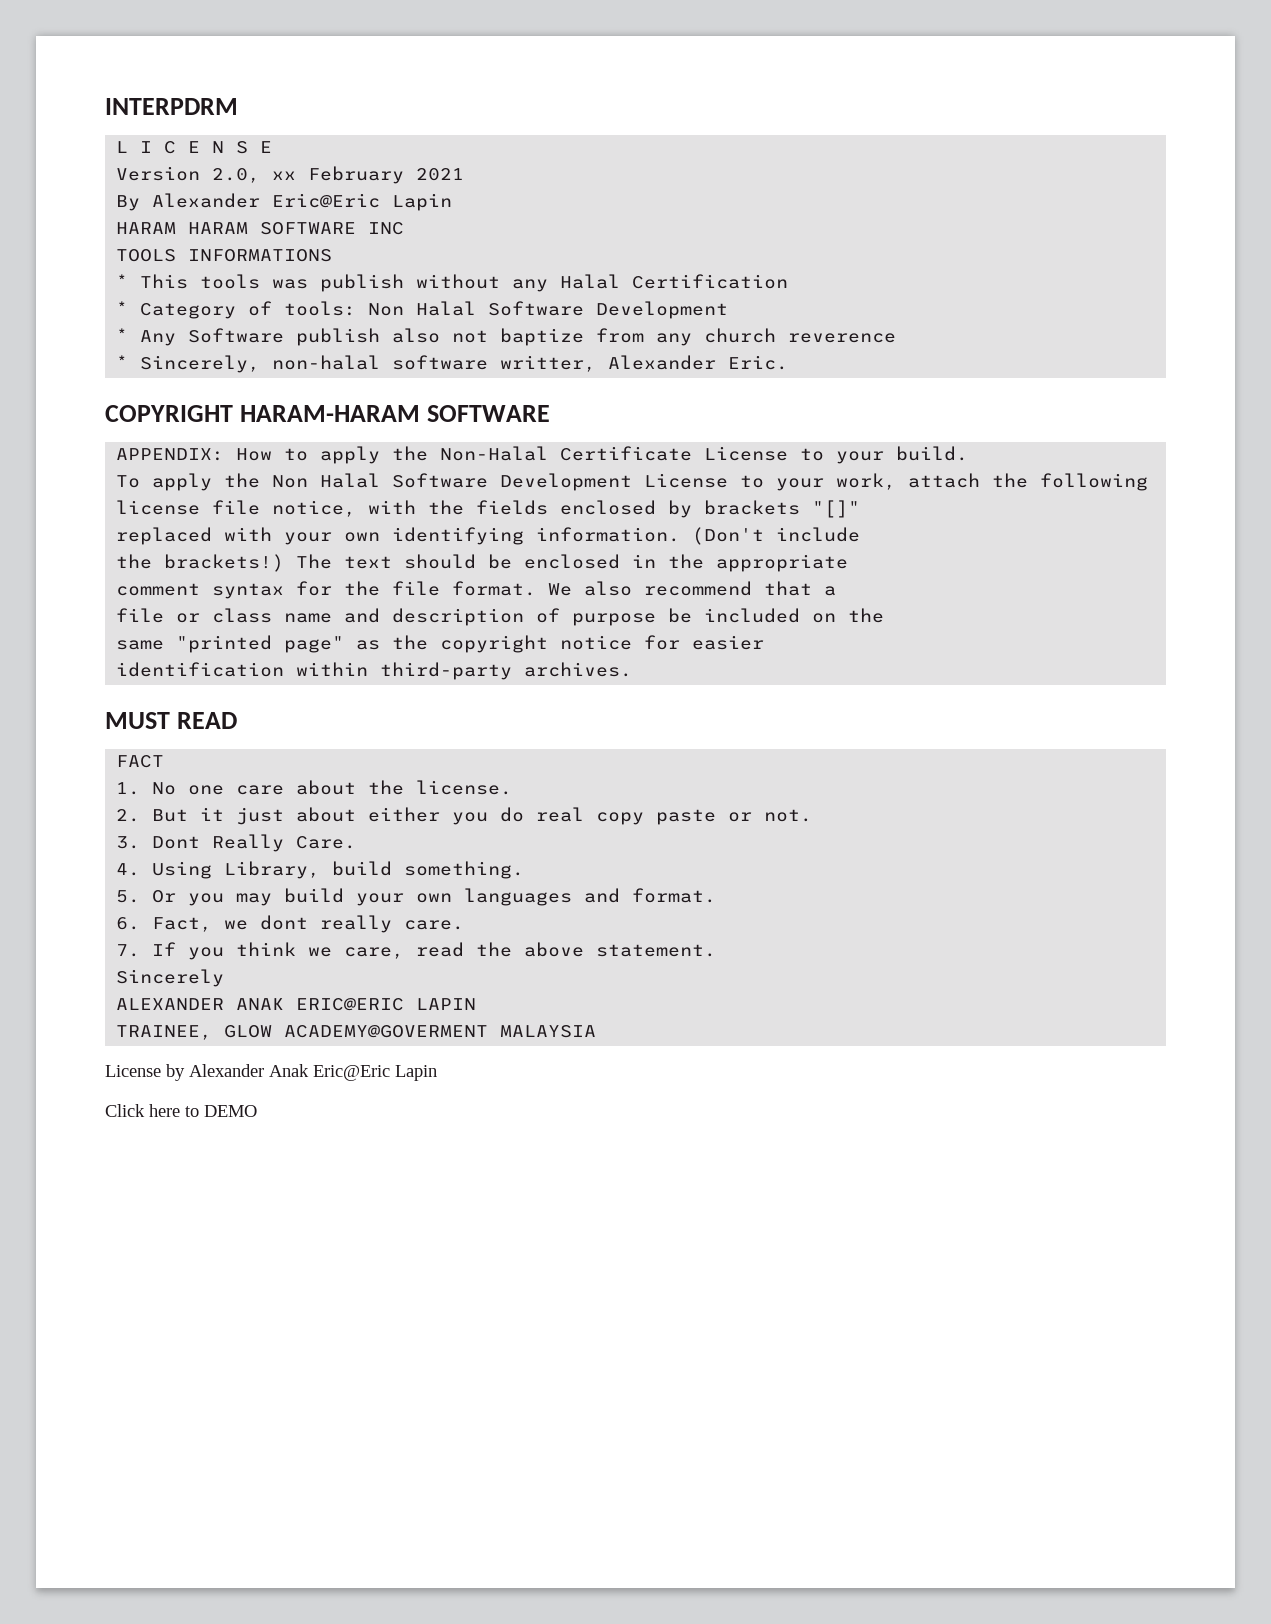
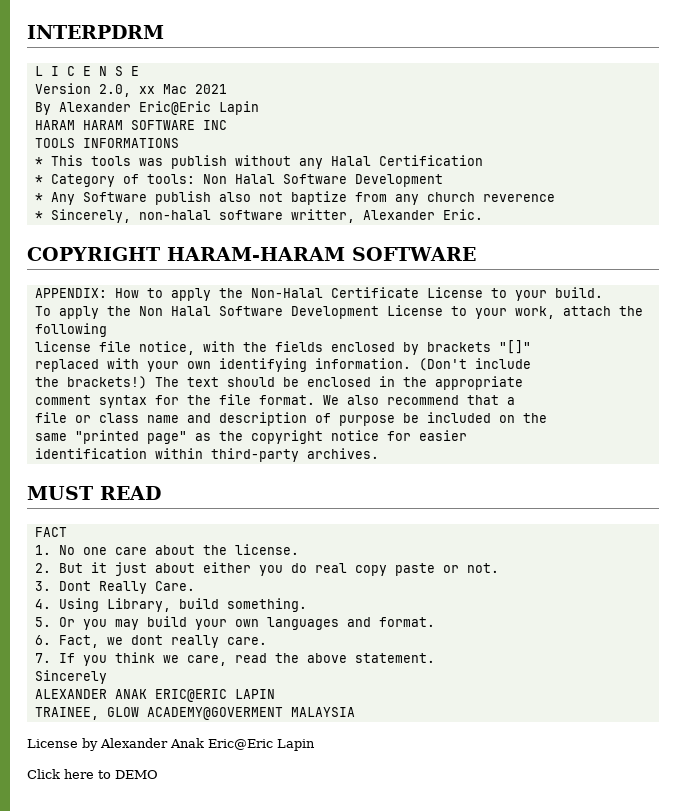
- Version 2.0, xx February 2021
+ Version 2.0, xx Mac 2021

